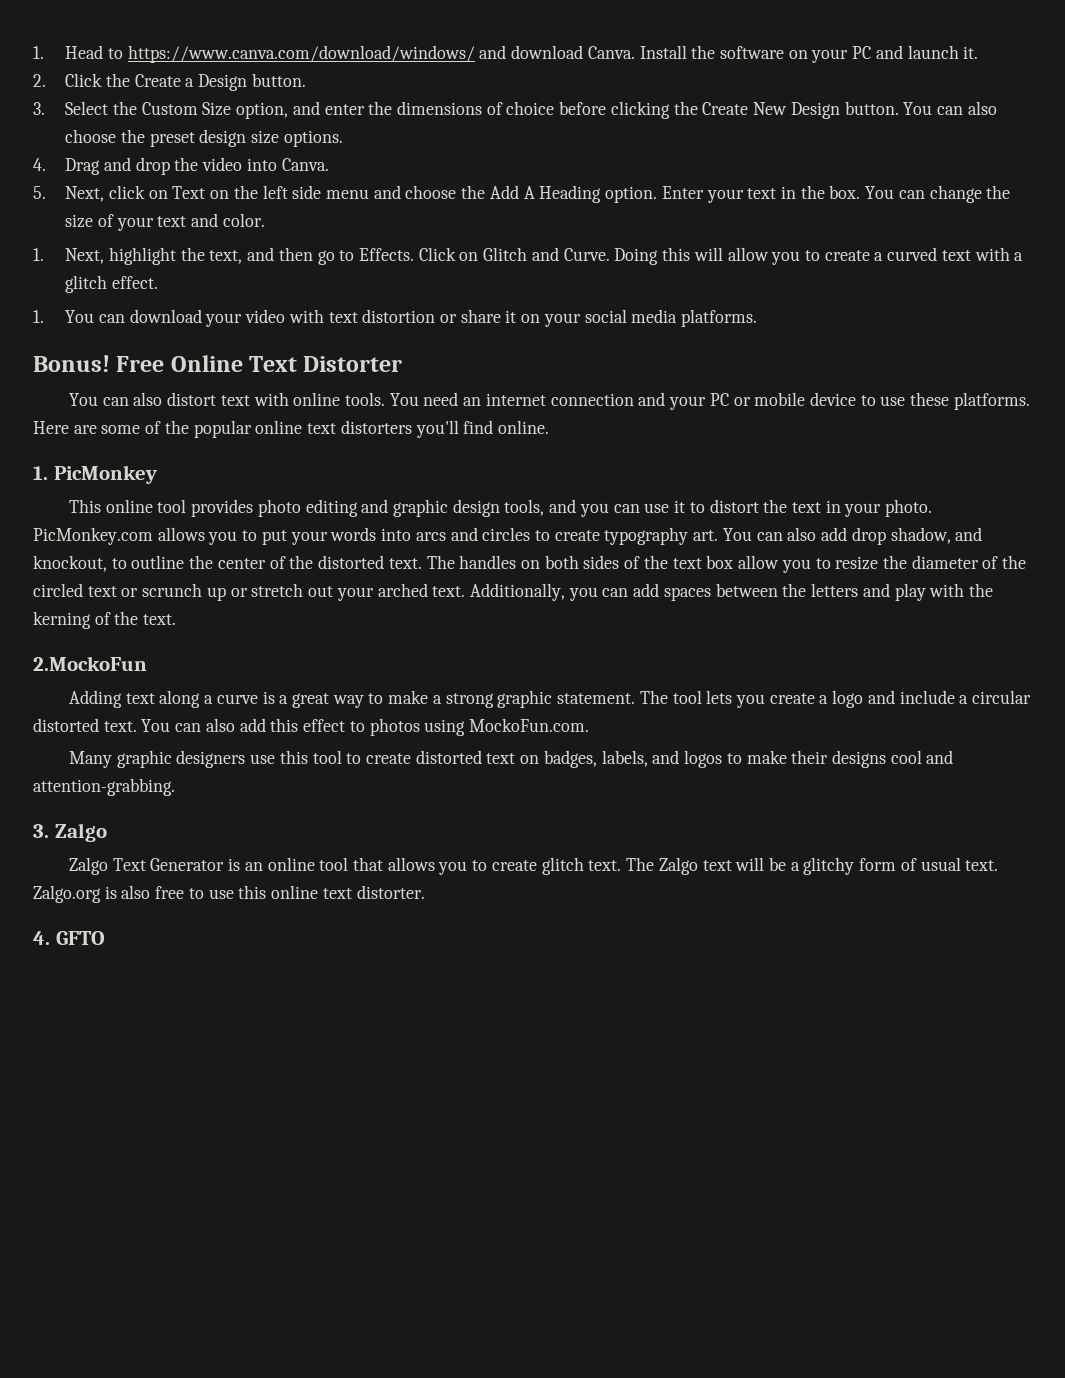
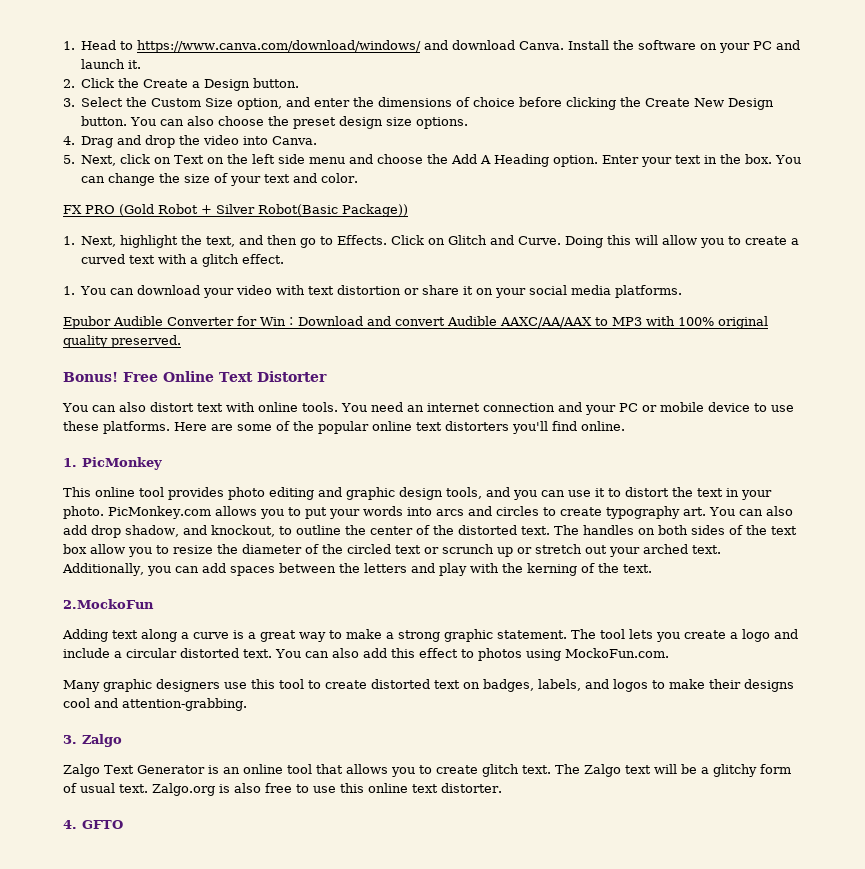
+ FX PRO (Gold Robot + Silver Robot(Basic Package))
+ Epubor Audible Converter for Win：Download and convert Audible AAXC/AA/AAX to MP3 with 100% original quality preserved.

